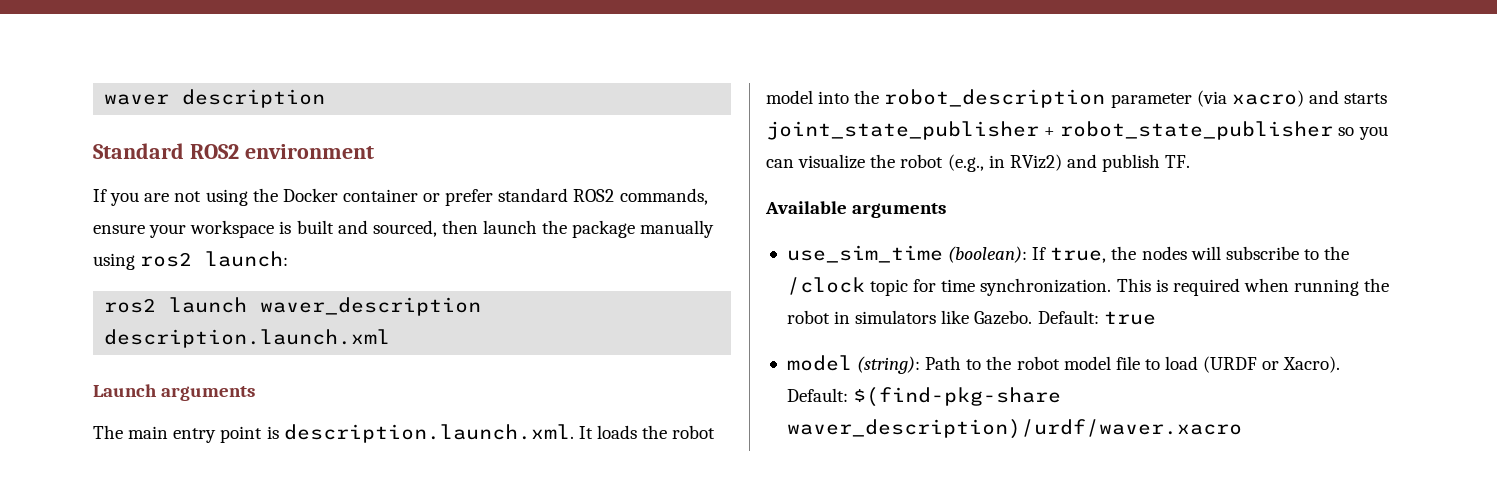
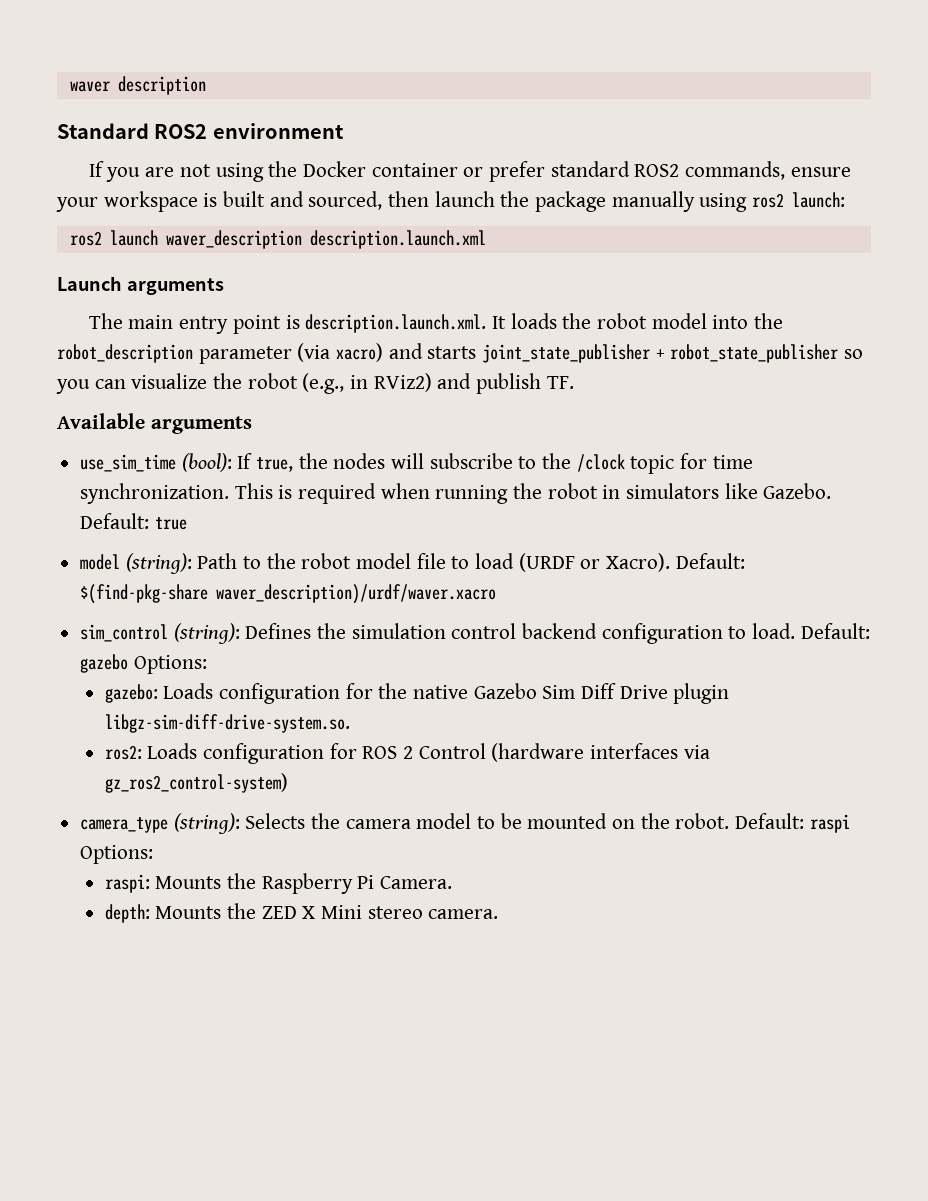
- use_sim_time (boolean): If true, the nodes will subscribe to the /clock topic for time synchronization.
+ use_sim_time (bool): If true, the nodes will subscribe to the /clock topic for time synchronization.
+ sim_control (string): Defines the simulation control backend configuration to load. Default: gazebo Options:
+ gazebo: Loads configuration for the native Gazebo Sim Diff Drive plugin libgz-sim-diff-drive-system.so.
+ ros2: Loads configuration for ROS 2 Control (hardware interfaces via gz_ros2_control-system)
+ camera_type (string): Selects the camera model to be mounted on the robot. Default: raspi Options:
+ raspi: Mounts the Raspberry Pi Camera.
+ depth: Mounts the ZED X Mini stereo camera.

